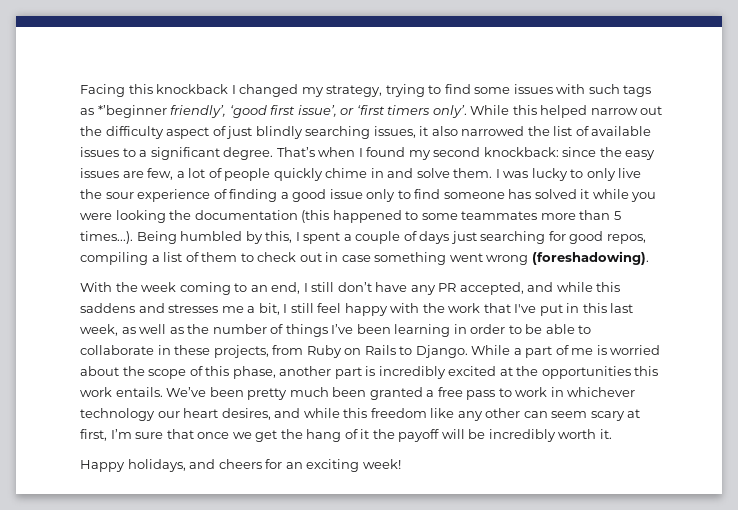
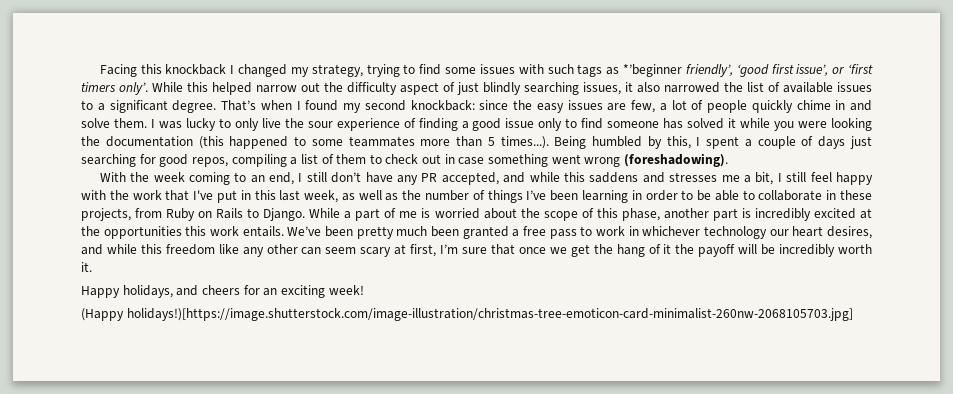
+ (Happy holidays!)[https://image.shutterstock.com/image-illustration/christmas-tree-emoticon-card-minimalist-260nw-2068105703.jpg]

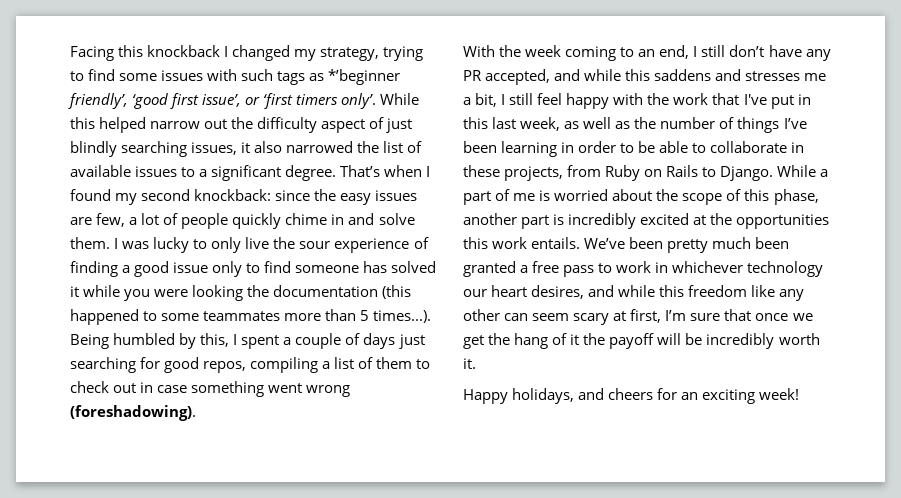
- (Happy holidays!)[https://image.shutterstock.com/image-illustration/christmas-tree-emoticon-card-minimalist-260nw-2068105703.jpg]

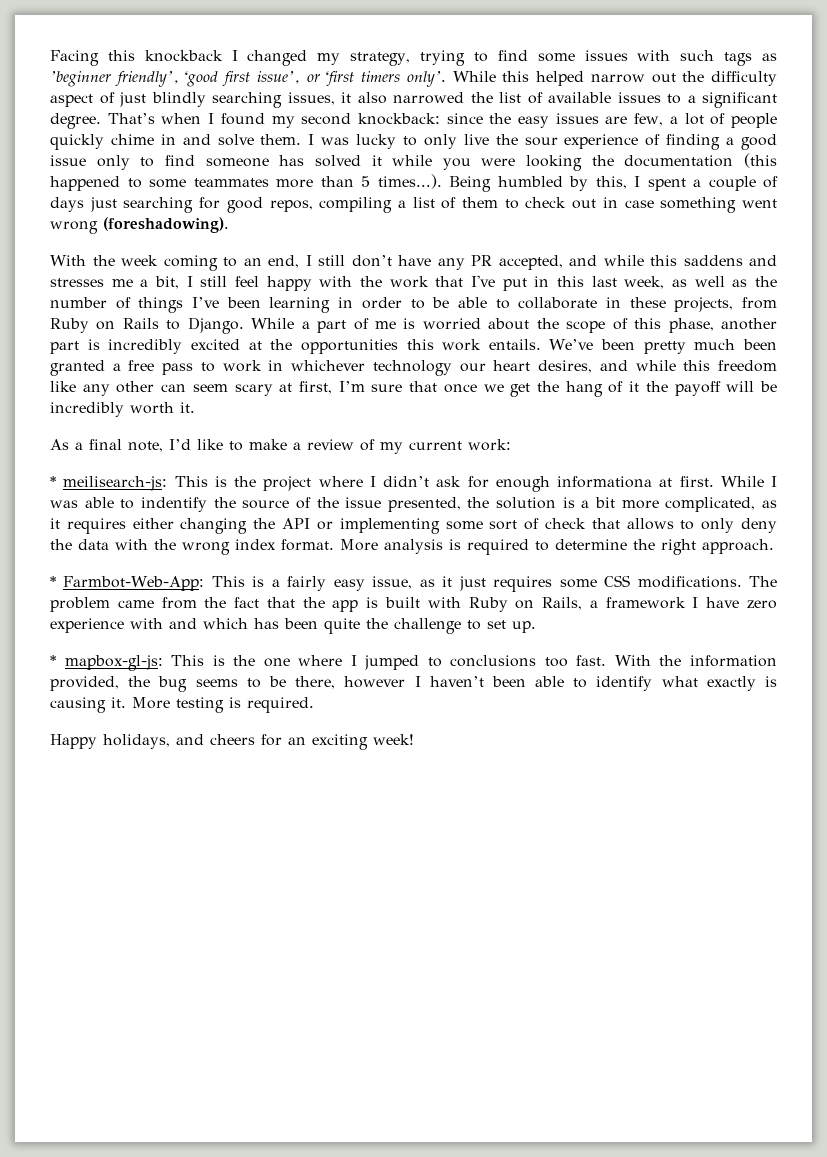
- Facing this knockback I changed my strategy, trying to find some issues with such tags as *’beginner friendly’, ‘good first issue’, or ‘first timers only’.
+ Facing this knockback I changed my strategy, trying to find some issues with such tags as ’beginner friendly’, ‘good first issue’, or ‘first timers only’.
+ As a final note, I’d like to make a review of my current work:
+ * meilisearch-js: This is the project where I didn’t ask for enough informationa at first. While I was able to indentify the source of the issue presented, the solution is a bit more complicated, as it requires either changing the API or implementing some sort of check that allows to only deny the data with the wrong index format. More analysis is required to determine the right approach.
+ * Farmbot-Web-App: This is a fairly easy issue, as it just requires some CSS modifications. The problem came from the fact that the app is built with Ruby on Rails, a framework I have zero experience with and which has been quite the challenge to set up.
+ * mapbox-gl-js: This is the one where I jumped to conclusions too fast. With the information provided, the bug seems to be there, however I haven’t been able to identify what exactly is causing it. More testing is required.

